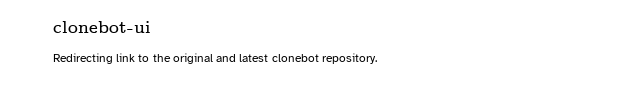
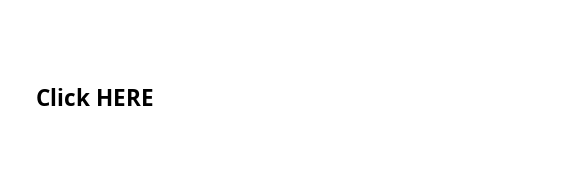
- clonebot-ui
- Redirecting link to the original and latest clonebot repository.
+ Click HERE

